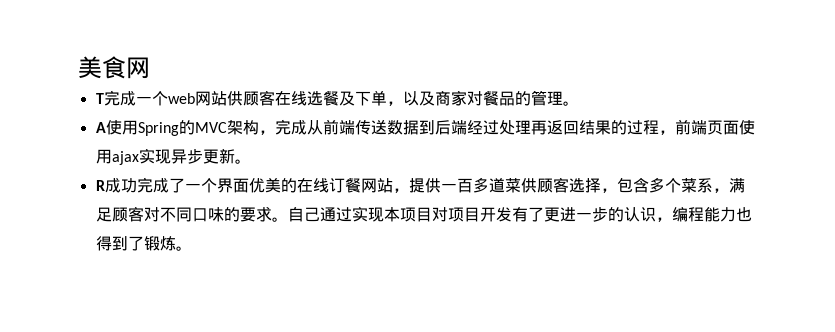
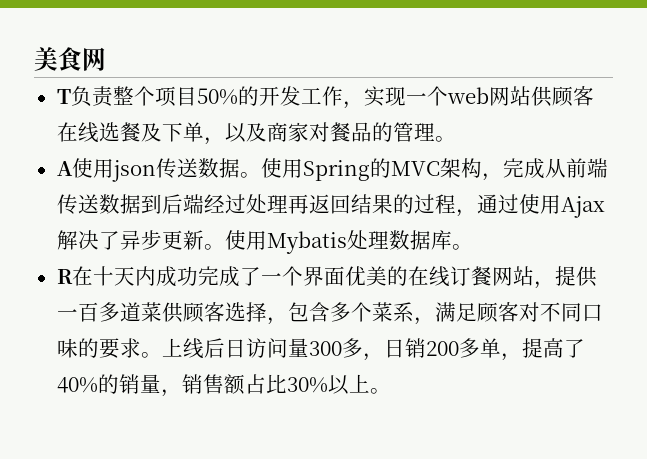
- T完成一个web网站供顾客在线选餐及下单，以及商家对餐品的管理。
+ T负责整个项目50%的开发工作，实现一个web网站供顾客在线选餐及下单，以及商家对餐品的管理。
- A使用Spring的MVC架构，完成从前端传送数据到后端经过处理再返回结果的过程，前端页面使用ajax实现异步更新。
+ A使用json传送数据。使用Spring的MVC架构，完成从前端传送数据到后端经过处理再返回结果的过程，通过使用Ajax解决了异步更新。使用Mybatis处理数据库。
- R成功完成了一个界面优美的在线订餐网站，提供一百多道菜供顾客选择，包含多个菜系，满足顾客对不同口味的要求。
+ R在十天内成功完成了一个界面优美的在线订餐网站，提供一百多道菜供顾客选择，包含多个菜系，满足顾客对不同口味的要求。
- 自己通过实现本项目对项目开发有了更进一步的认识，编程能力也得到了锻炼。
+ 上线后日访问量300多，日销200多单，提高了40%的销量，销售额占比30%以上。

